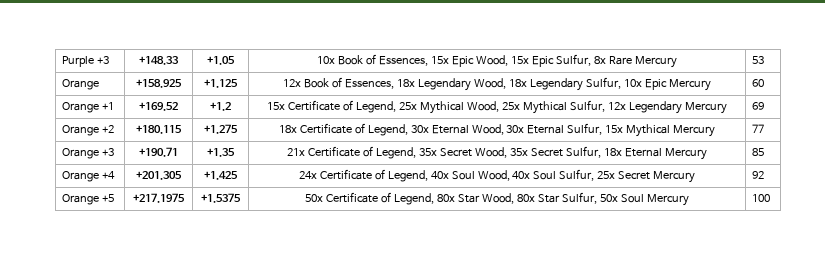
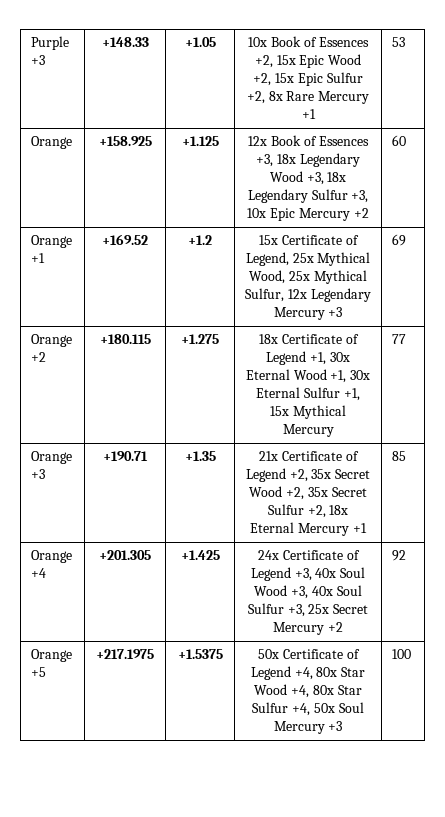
- Purple +3 | +148.33 | +1.05 | 10x Book of Essences, 15x Epic Wood, 15x Epic Sulfur, 8x Rare Mercury | 53
+ Purple +3 | +148.33 | +1.05 | 10x Book of Essences +2, 15x Epic Wood +2, 15x Epic Sulfur +2, 8x Rare Mercury +1 | 53
- Orange | +158.925 | +1.125 | 12x Book of Essences, 18x Legendary Wood, 18x Legendary Sulfur, 10x Epic Mercury | 60
+ Orange | +158.925 | +1.125 | 12x Book of Essences +3, 18x Legendary Wood +3, 18x Legendary Sulfur +3, 10x Epic Mercury +2 | 60
- Orange +1 | +169.52 | +1.2 | 15x Certificate of Legend, 25x Mythical Wood, 25x Mythical Sulfur, 12x Legendary Mercury | 69
+ Orange +1 | +169.52 | +1.2 | 15x Certificate of Legend, 25x Mythical Wood, 25x Mythical Sulfur, 12x Legendary Mercury +3 | 69
- Orange +2 | +180.115 | +1.275 | 18x Certificate of Legend, 30x Eternal Wood, 30x Eternal Sulfur, 15x Mythical Mercury | 77
+ Orange +2 | +180.115 | +1.275 | 18x Certificate of Legend +1, 30x Eternal Wood +1, 30x Eternal Sulfur +1, 15x Mythical Mercury | 77
- Orange +3 | +190.71 | +1.35 | 21x Certificate of Legend, 35x Secret Wood, 35x Secret Sulfur, 18x Eternal Mercury | 85
+ Orange +3 | +190.71 | +1.35 | 21x Certificate of Legend +2, 35x Secret Wood +2, 35x Secret Sulfur +2, 18x Eternal Mercury +1 | 85
- Orange +4 | +201.305 | +1.425 | 24x Certificate of Legend, 40x Soul Wood, 40x Soul Sulfur, 25x Secret Mercury | 92
+ Orange +4 | +201.305 | +1.425 | 24x Certificate of Legend +3, 40x Soul Wood +3, 40x Soul Sulfur +3, 25x Secret Mercury +2 | 92
- Orange +5 | +217.1975 | +1.5375 | 50x Certificate of Legend, 80x Star Wood, 80x Star Sulfur, 50x Soul Mercury | 100
+ Orange +5 | +217.1975 | +1.5375 | 50x Certificate of Legend +4, 80x Star Wood +4, 80x Star Sulfur +4, 50x Soul Mercury +3 | 100

